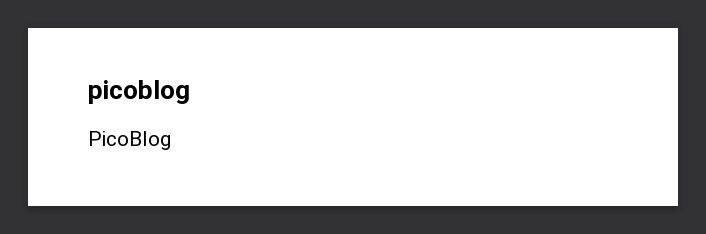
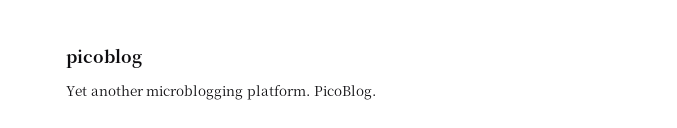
- PicoBlog
+ Yet another microblogging platform. PicoBlog.

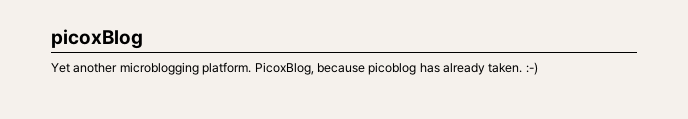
- picoblog
+ picoxBlog
- PicoBlog.
+ PicoxBlog, because picoblog has already taken. :-)

